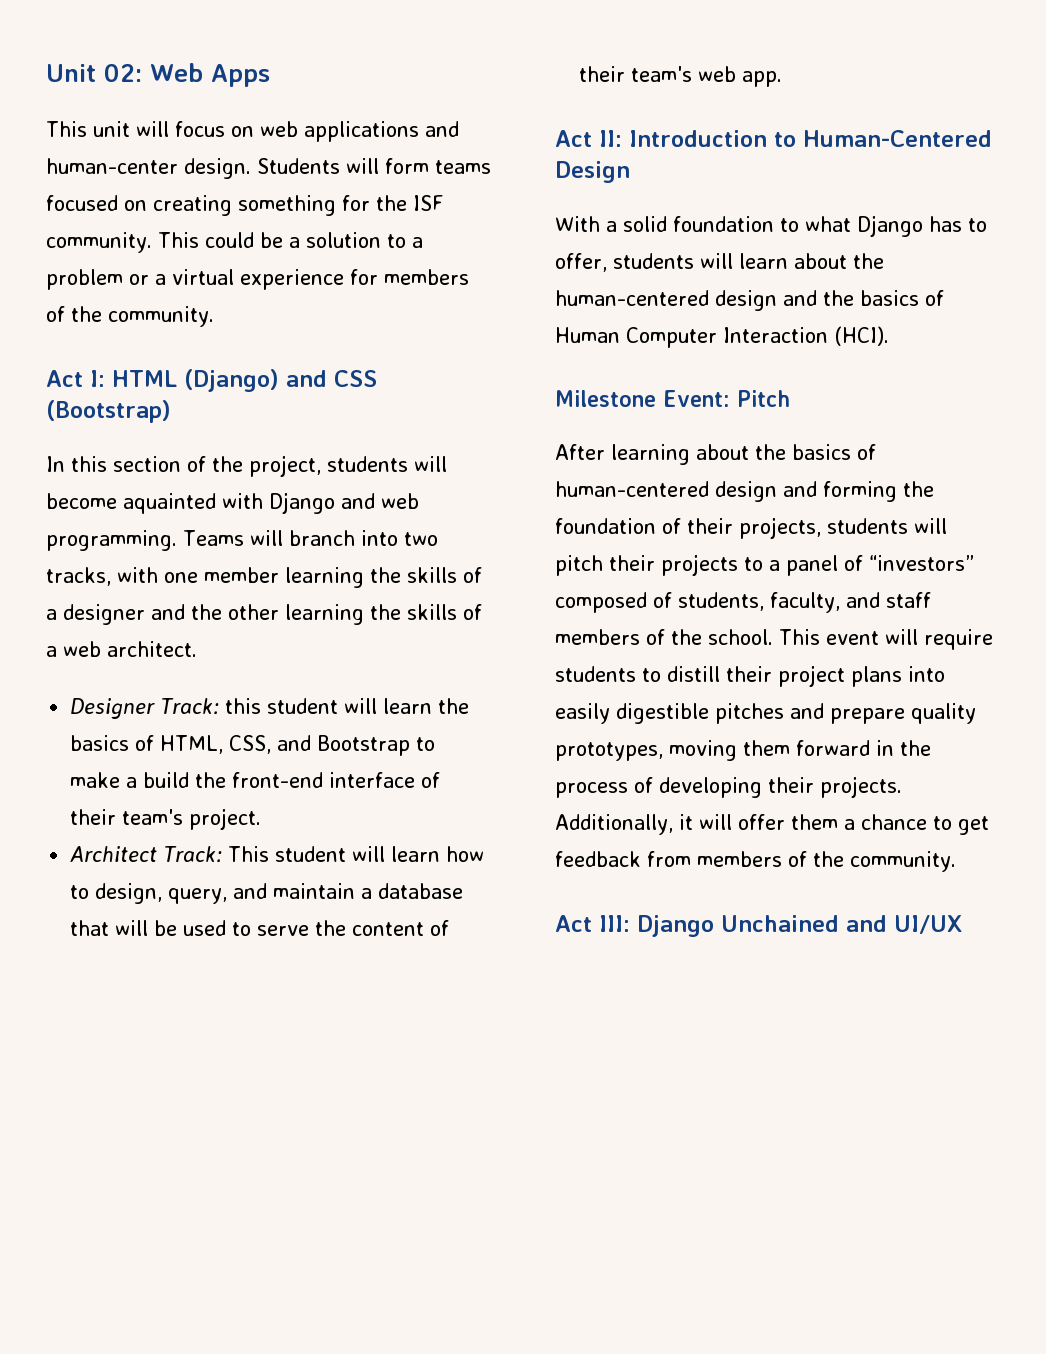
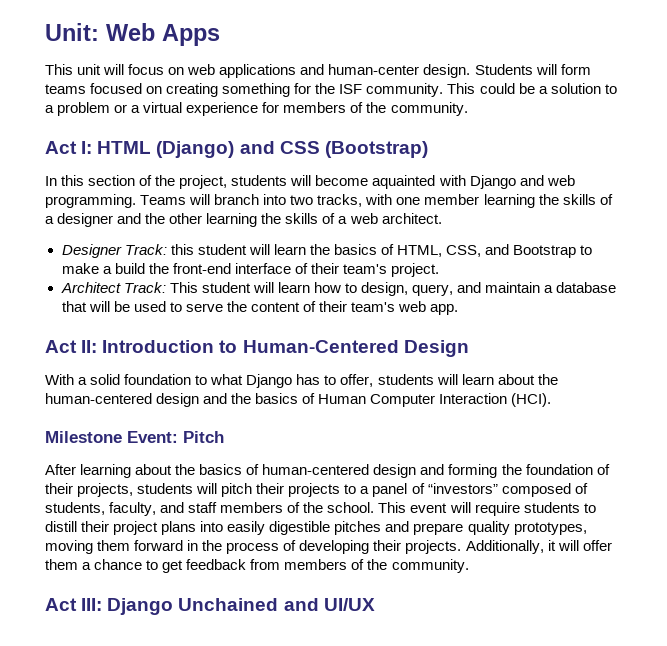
- Unit 02: Web Apps
+ Unit: Web Apps

